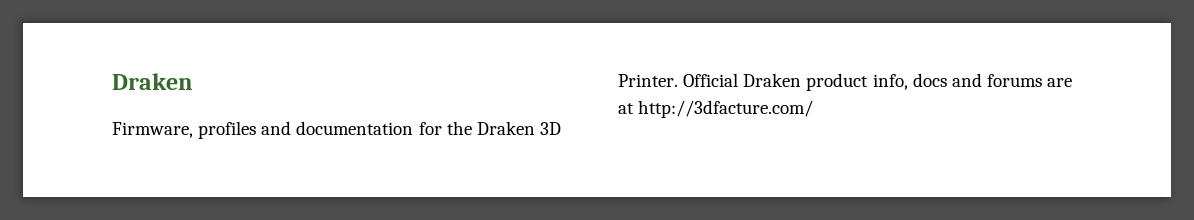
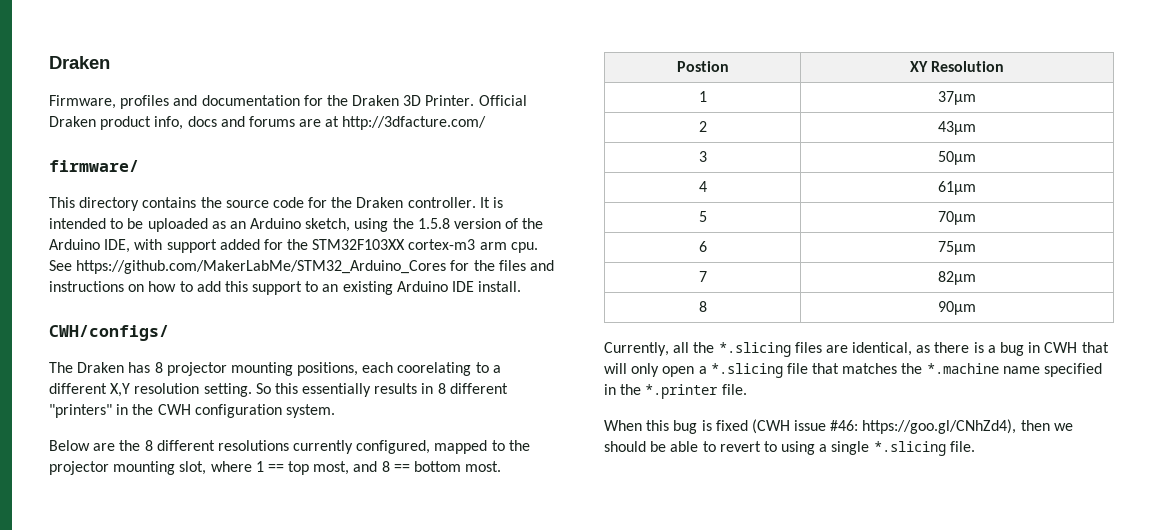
+ firmware/
+ This directory contains the source code for the Draken controller. It is intended to be uploaded as an Arduino sketch, using the 1.5.8 version of the Arduino IDE, with support added for the STM32F103XX cortex-m3 arm cpu. See https://github.com/MakerLabMe/STM32_Arduino_Cores for the files and instructions on how to add this support to an existing Arduino IDE install.
+ CWH/configs/
+ The Draken has 8 projector mounting positions, each coorelating to a different X,Y resolution setting. So this essentially results in 8 different "printers" in the CWH configuration system.
+ Below are the 8 different resolutions currently configured, mapped to the projector mounting slot, where 1 == top most, and 8 == bottom most.
+ Postion | XY Resolution
+ 1 | 37µm
+ 2 | 43µm
+ 3 | 50µm
+ 4 | 61µm
+ 5 | 70µm
+ 6 | 75µm
+ 7 | 82µm
+ 8 | 90µm
+ Currently, all the *.slicing files are identical, as there is a bug in CWH that will only open a *.slicing file that matches the *.machine name specified in the *.printer file.
+ When this bug is fixed (CWH issue #46: https://goo.gl/CNhZd4), then we should be able to revert to using a single *.slicing file.

